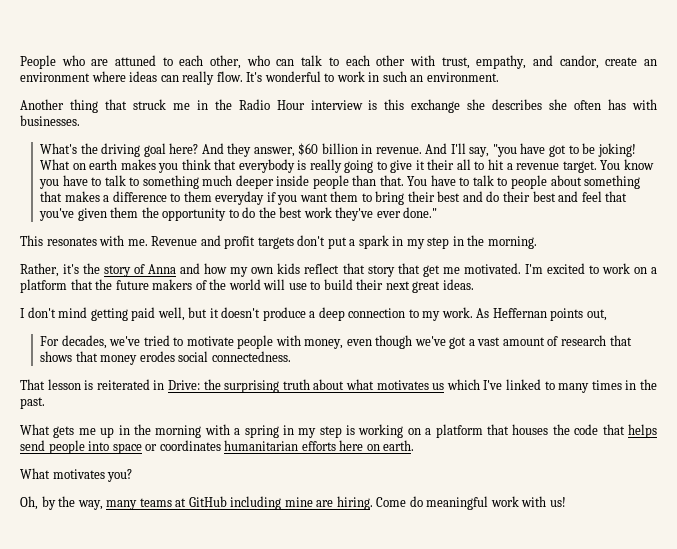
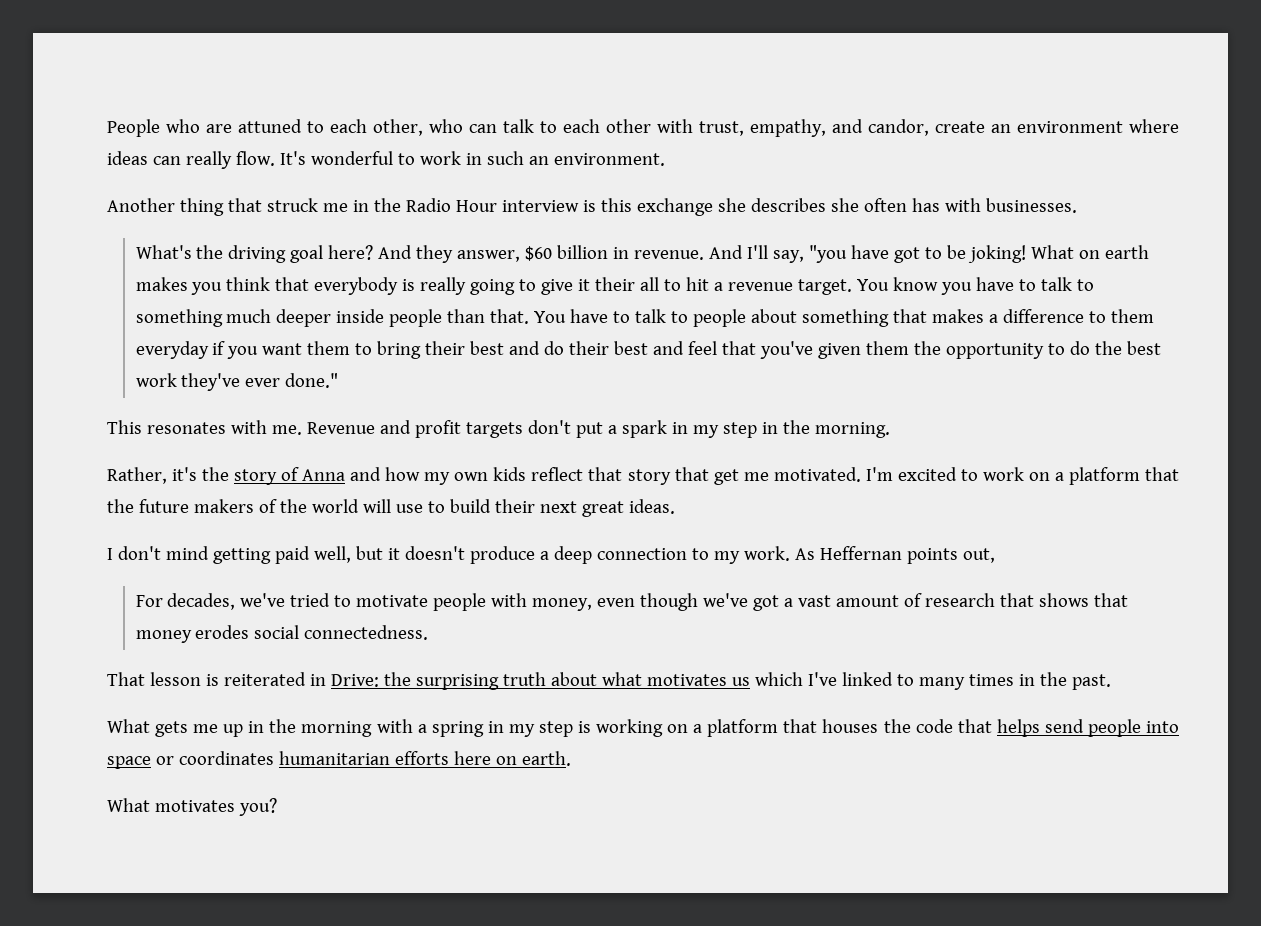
- Oh, by the way, many teams at GitHub including mine are hiring. Come do meaningful work with us!

